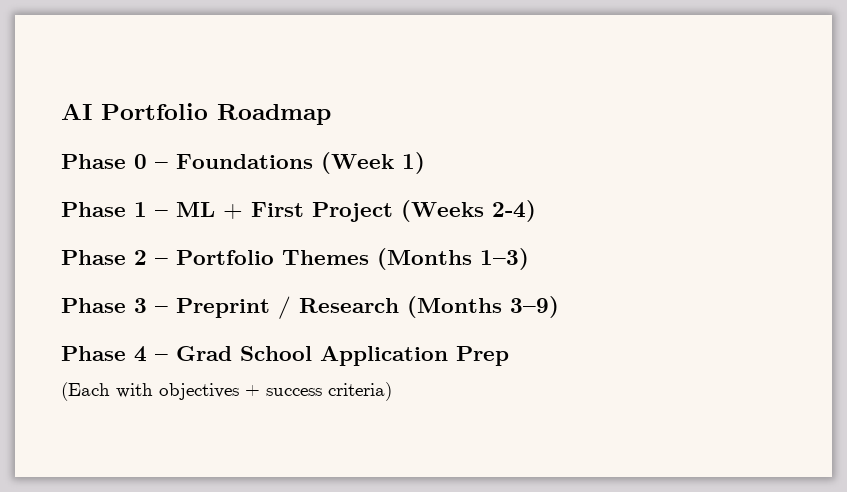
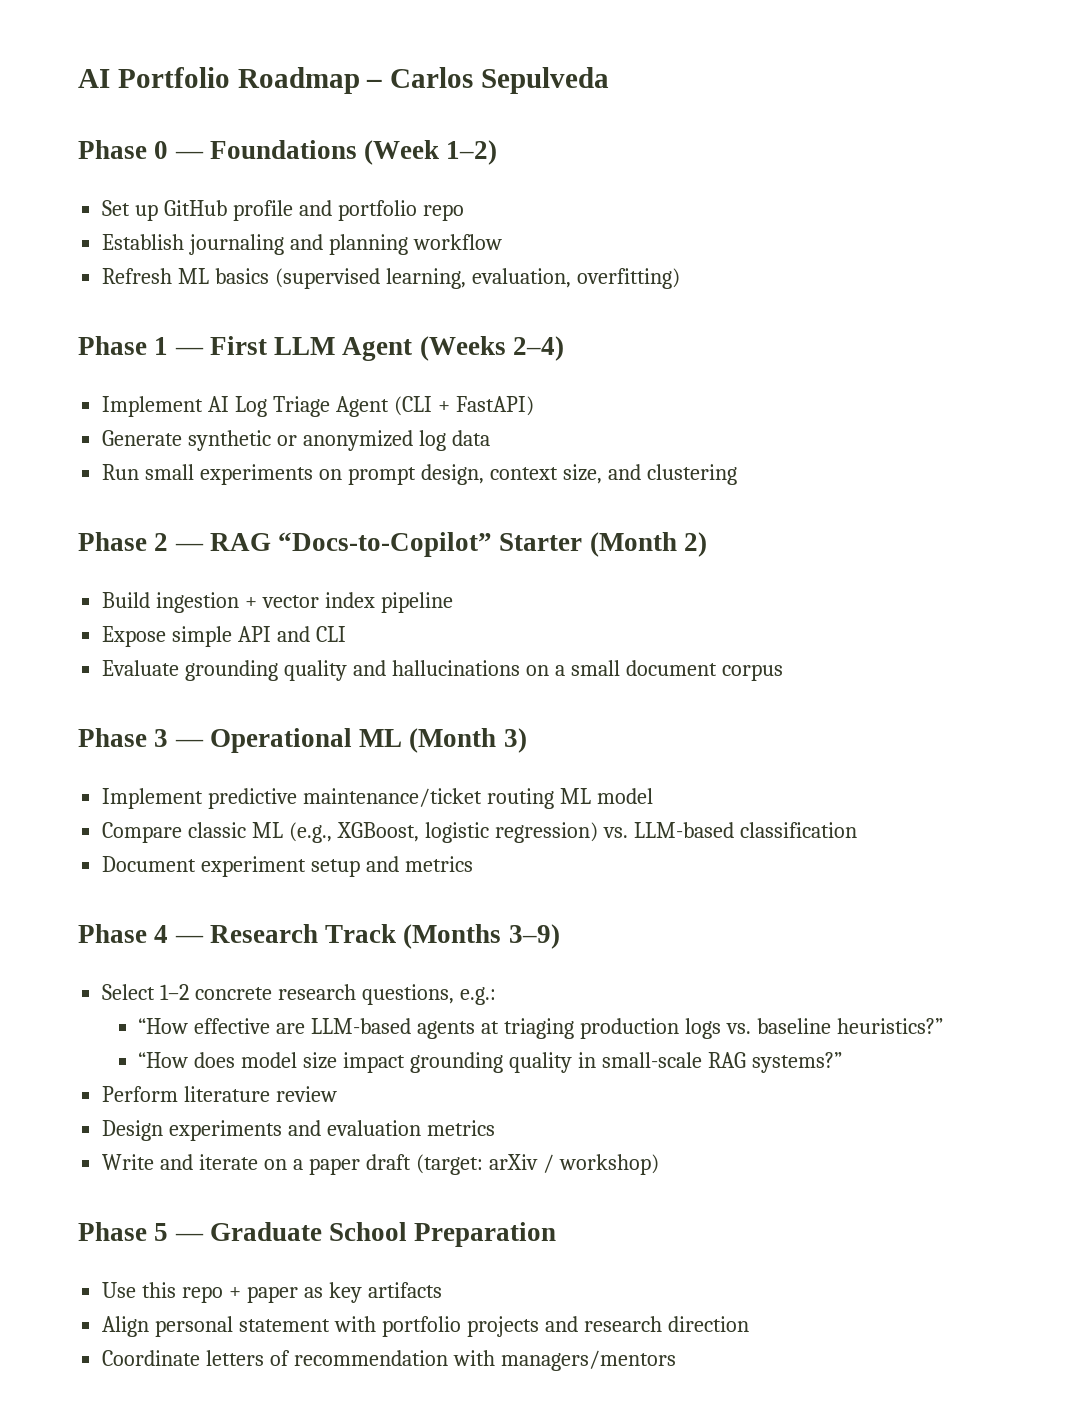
- AI Portfolio Roadmap
+ AI Portfolio Roadmap – Carlos Sepulveda
- Phase 0 – Foundations (Week 1)
- Phase 1 – ML + First Project (Weeks 2-4)
- Phase 2 – Portfolio Themes (Months 1–3)
- Phase 3 – Preprint / Research (Months 3–9)
- Phase 4 – Grad School Application Prep
- (Each with objectives + success criteria)
+ Phase 0 — Foundations (Week 1–2)
+ Set up GitHub profile and portfolio repo
+ Establish journaling and planning workflow
+ Refresh ML basics (supervised learning, evaluation, overfitting)
+ Phase 1 — First LLM Agent (Weeks 2–4)
+ Implement AI Log Triage Agent (CLI + FastAPI)
+ Generate synthetic or anonymized log data
+ Run small experiments on prompt design, context size, and clustering
+ Phase 2 — RAG “Docs-to-Copilot” Starter (Month 2)
+ Build ingestion + vector index pipeline
+ Expose simple API and CLI
+ Evaluate grounding quality and hallucinations on a small document corpus
+ Phase 3 — Operational ML (Month 3)
+ Implement predictive maintenance/ticket routing ML model
+ Compare classic ML (e.g., XGBoost, logistic regression) vs. LLM-based classification
+ Document experiment setup and metrics
+ Phase 4 — Research Track (Months 3–9)
+ Select 1–2 concrete research questions, e.g.:
+ “How effective are LLM-based agents at triaging production logs vs. baseline heuristics?”
+ “How does model size impact grounding quality in small-scale RAG systems?”
+ Perform literature review
+ Design experiments and evaluation metrics
+ Write and iterate on a paper draft (target: arXiv / workshop)
+ Phase 5 — Graduate School Preparation
+ Use this repo + paper as key artifacts
+ Align personal statement with portfolio projects and research direction
+ Coordinate letters of recommendation with managers/mentors

